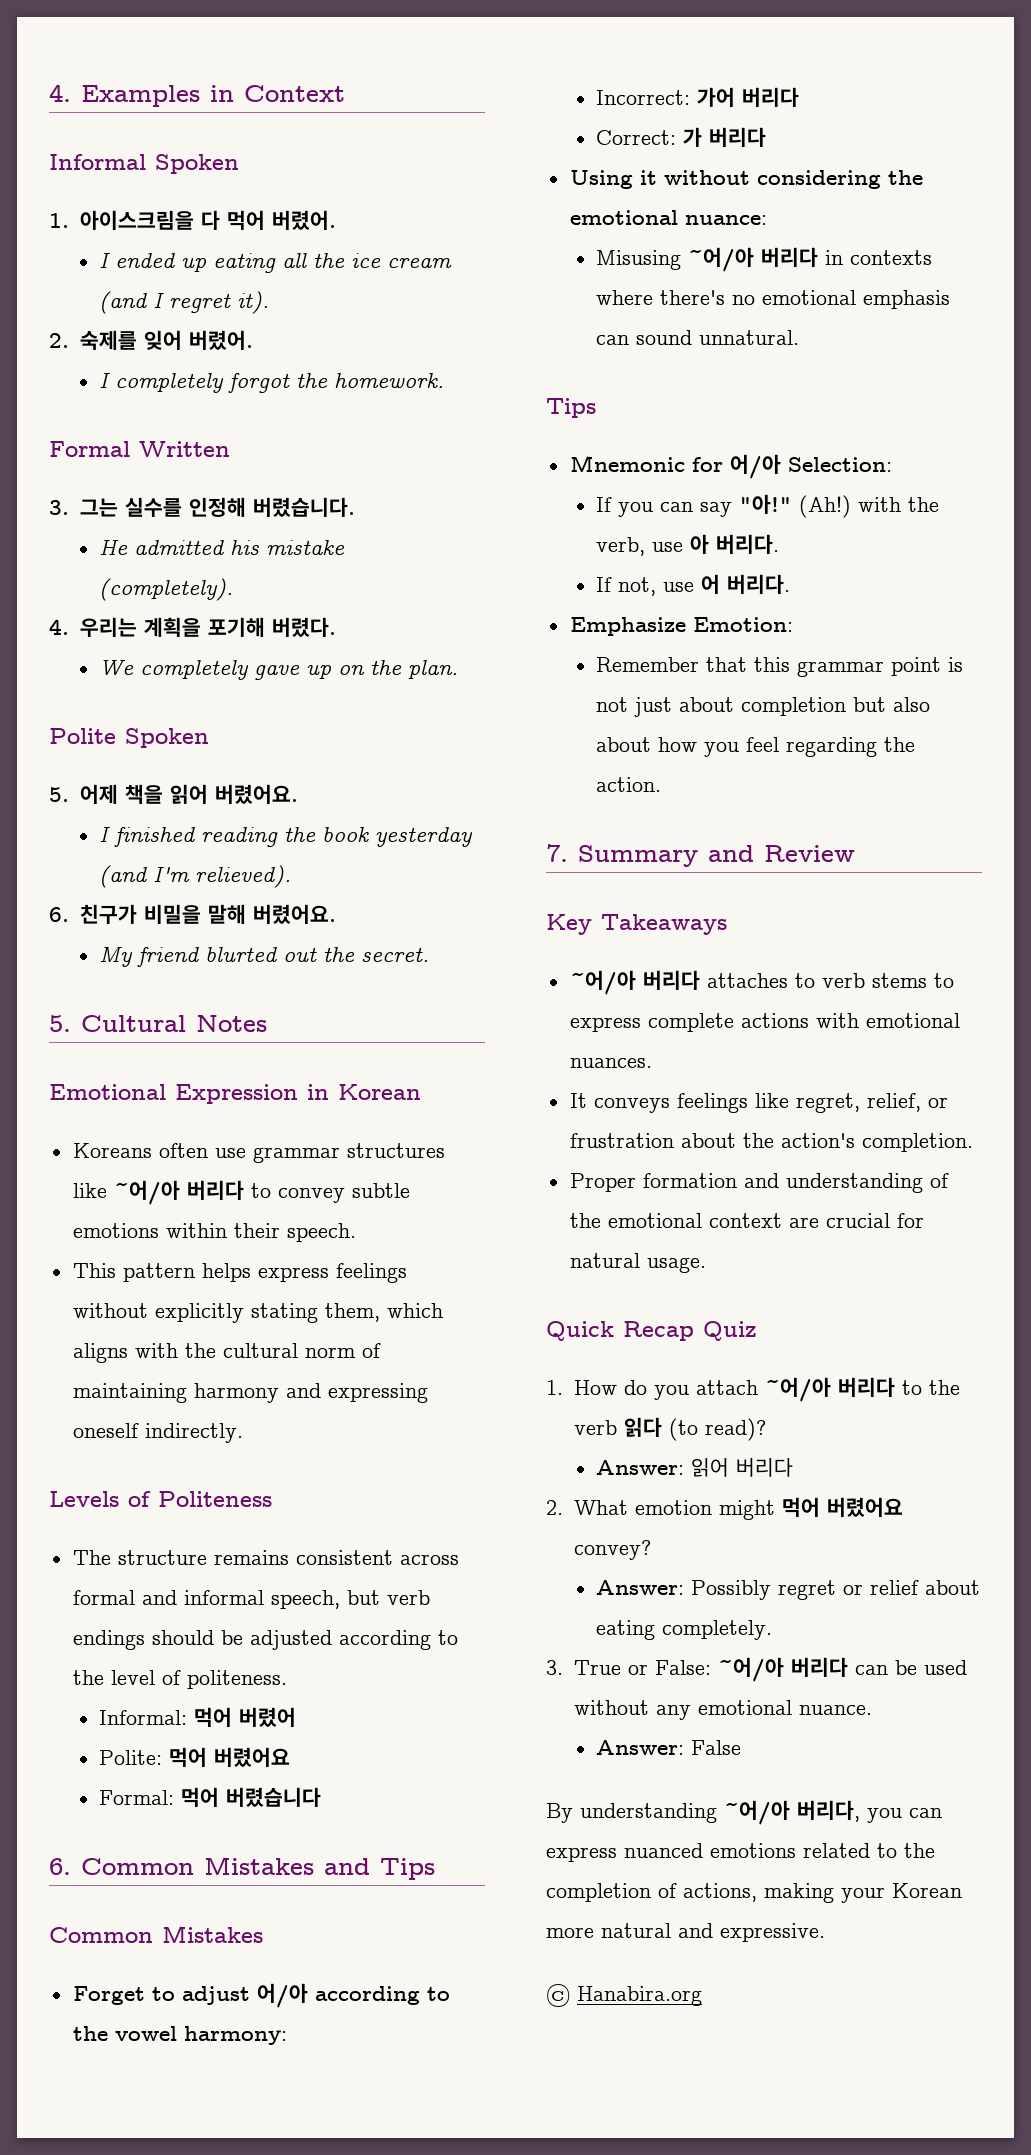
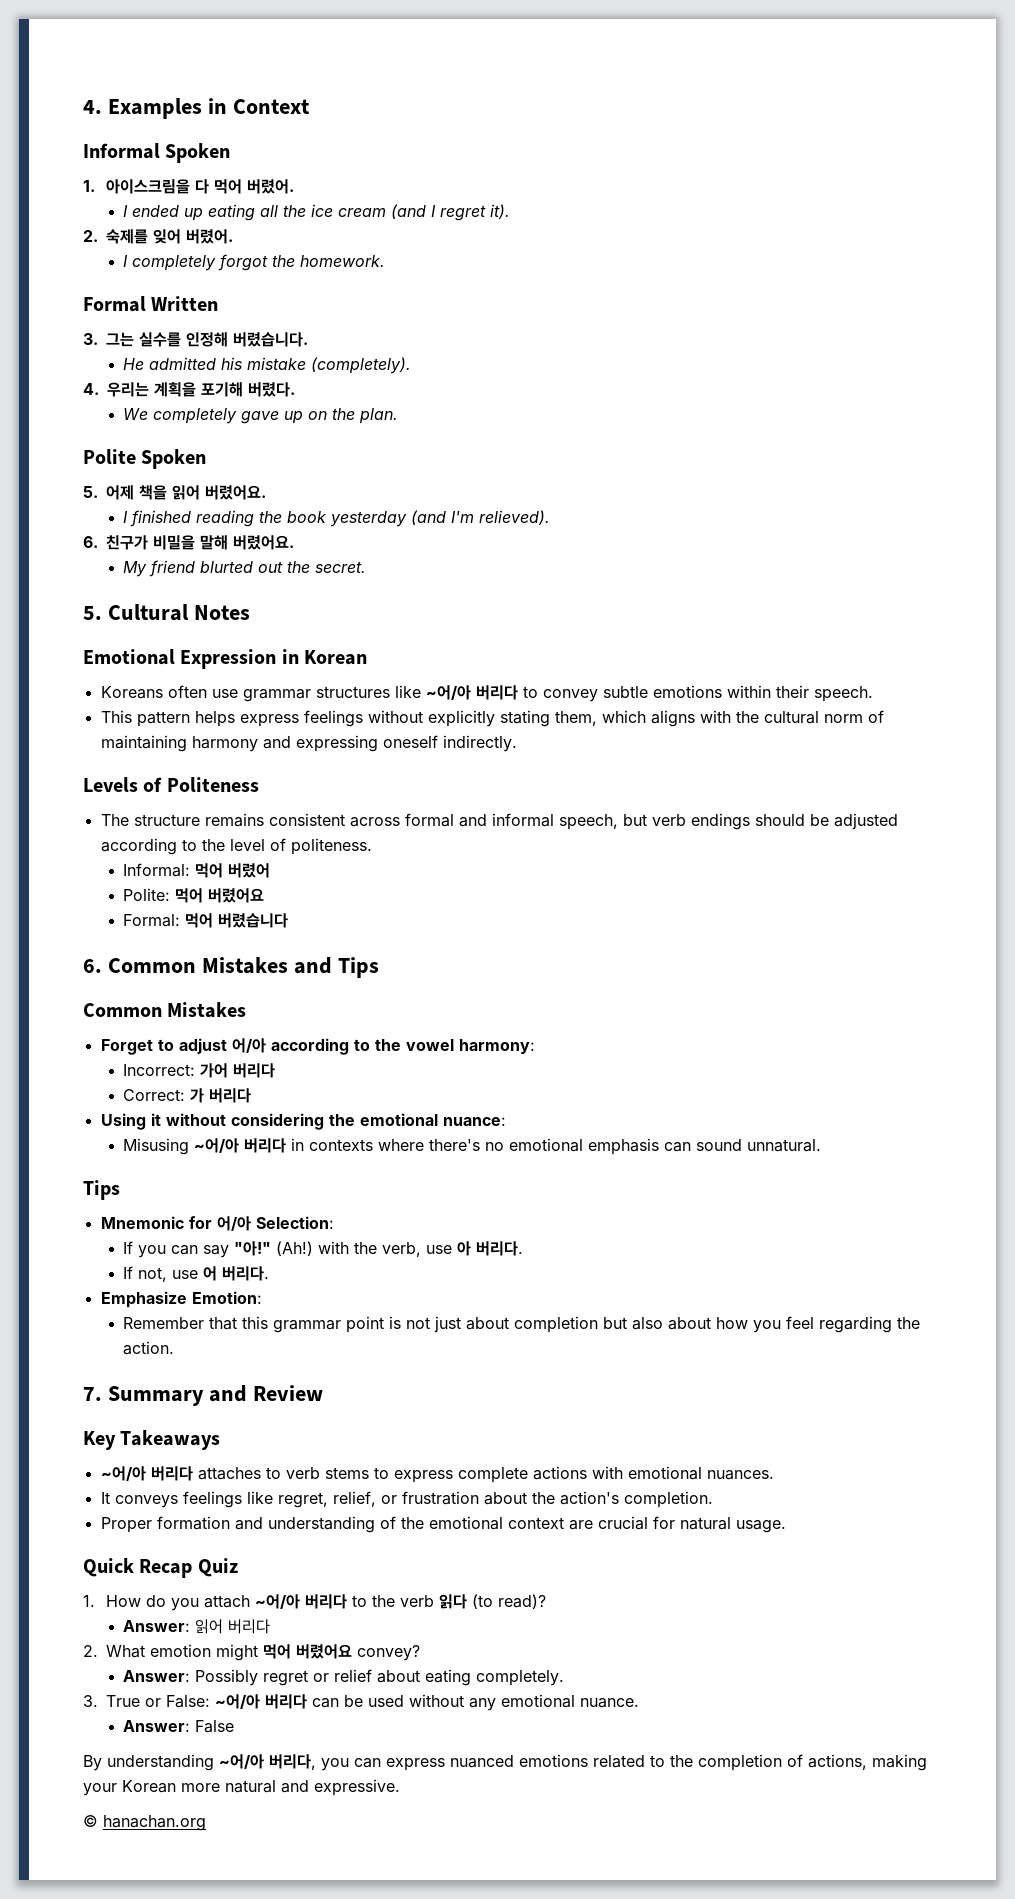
- © Hanabira.org
+ © hanachan.org

